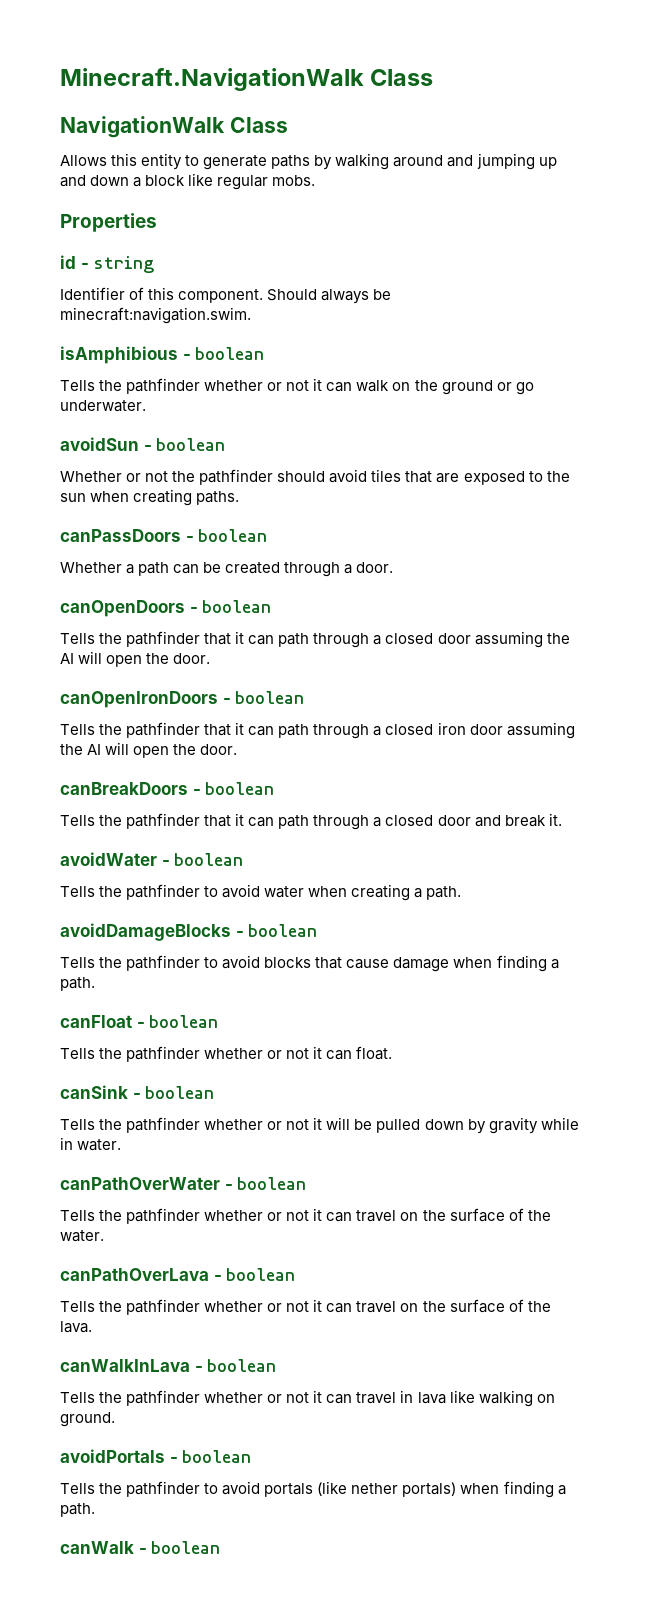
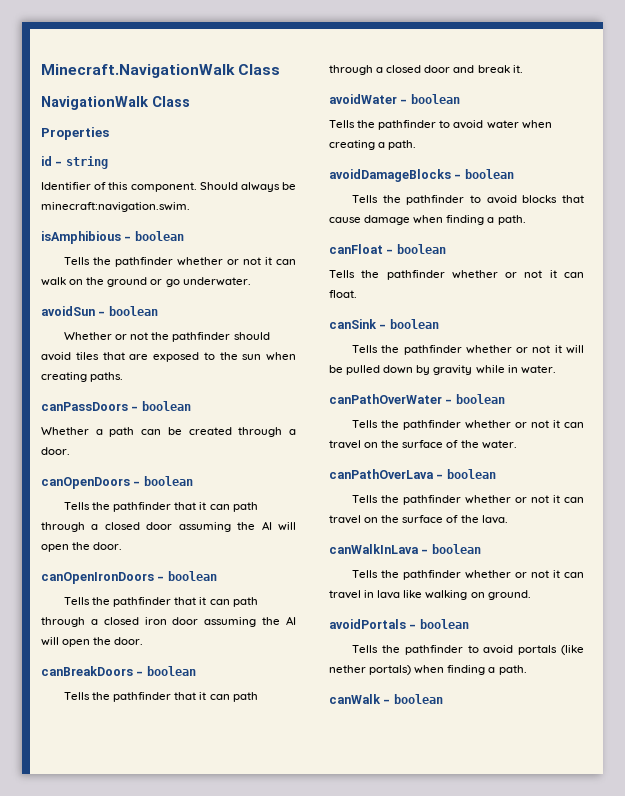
- Allows this entity to generate paths by walking around and jumping up and down a block like regular mobs.

